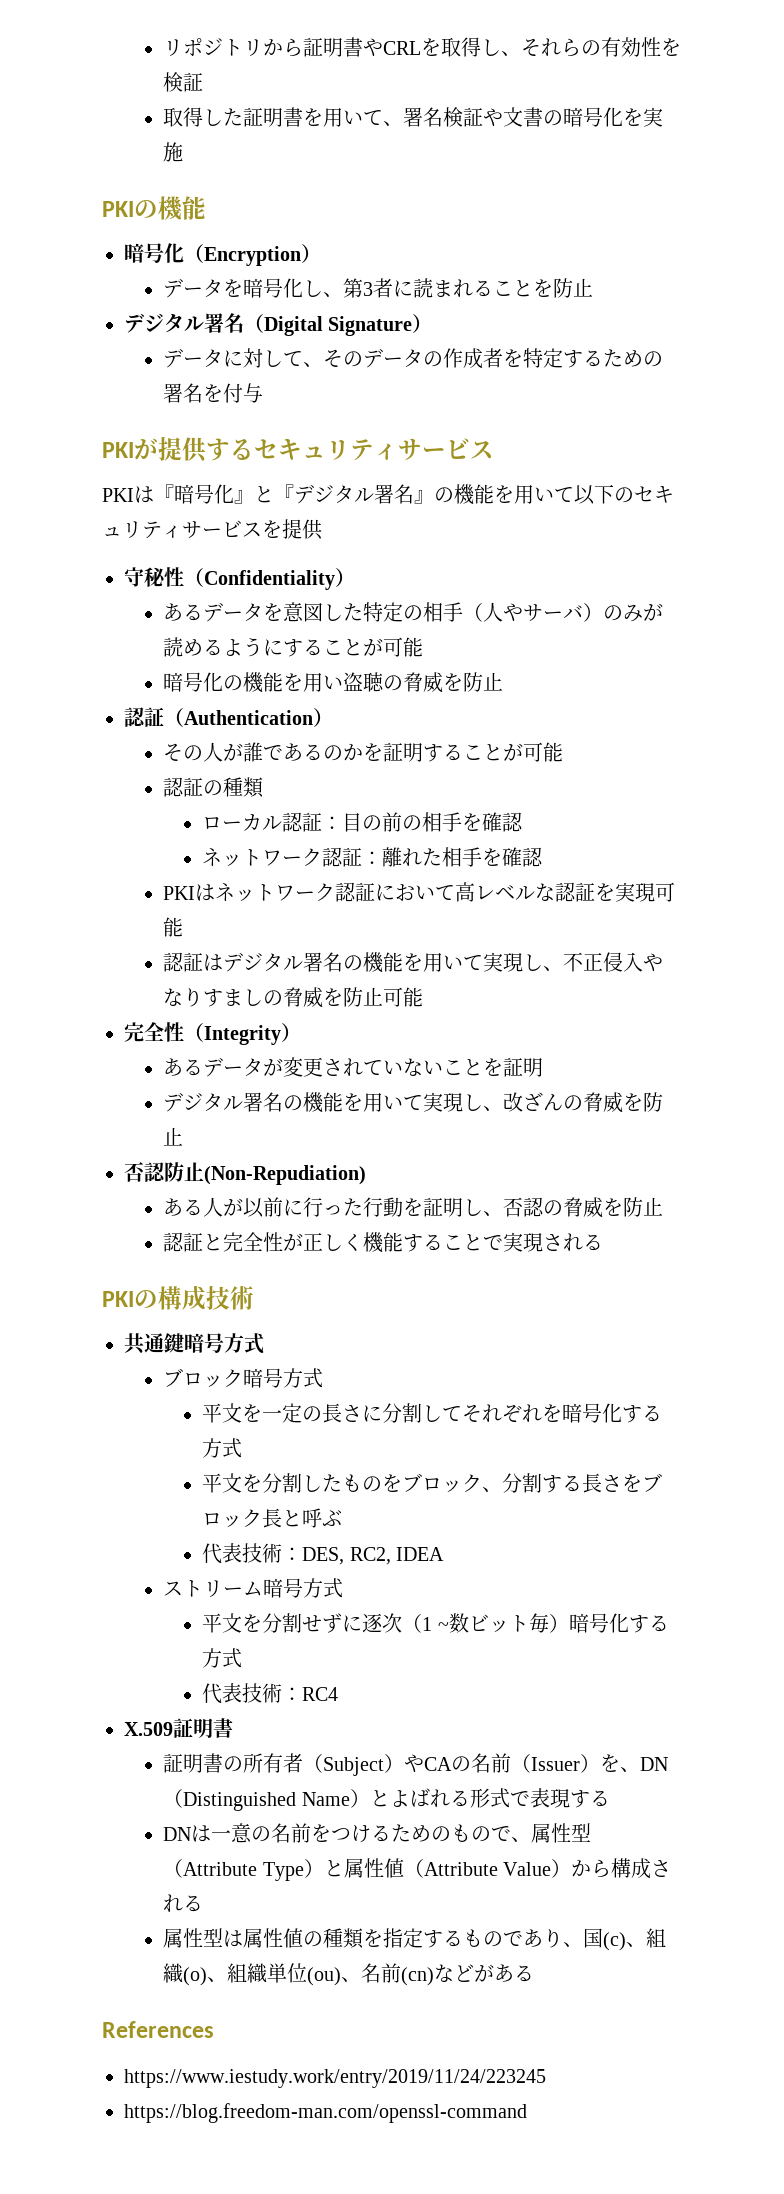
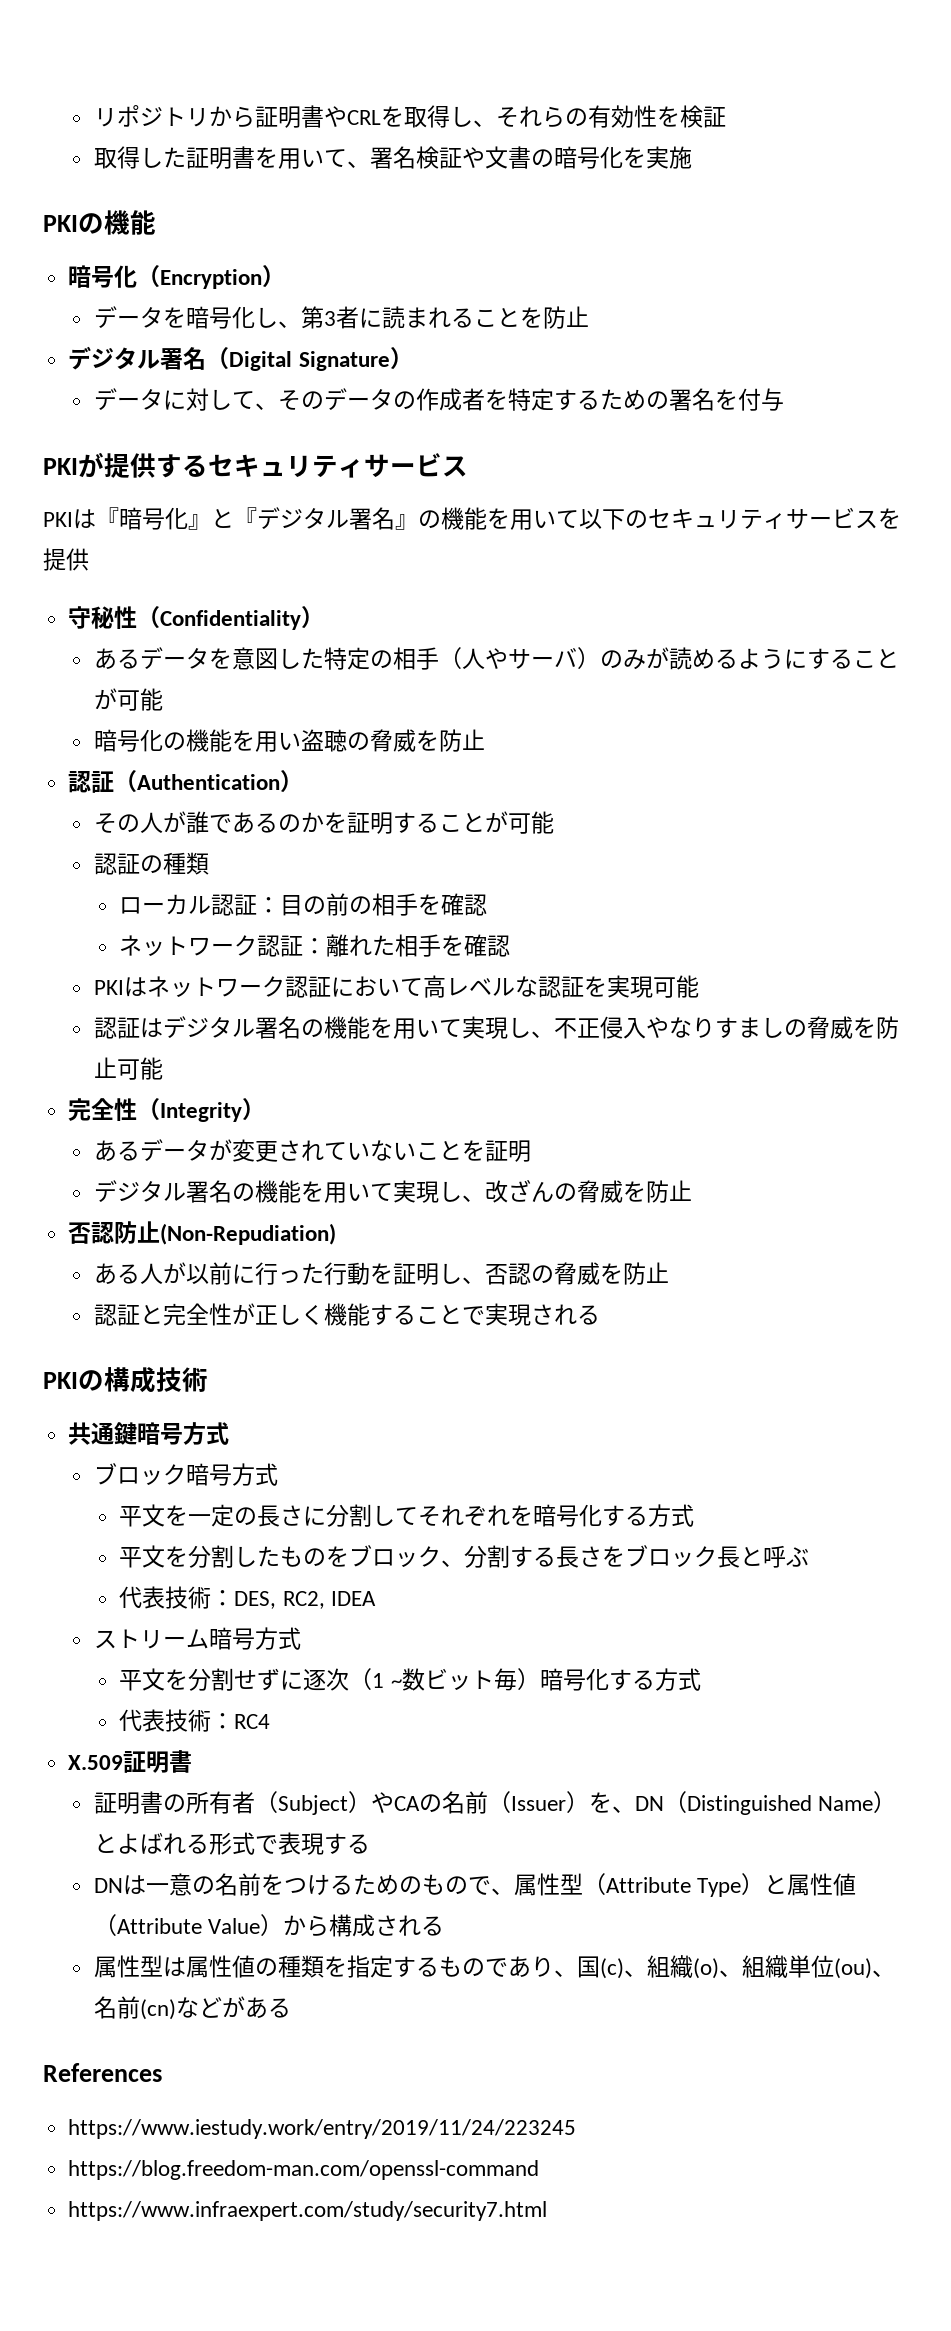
+ https://www.infraexpert.com/study/security7.html

